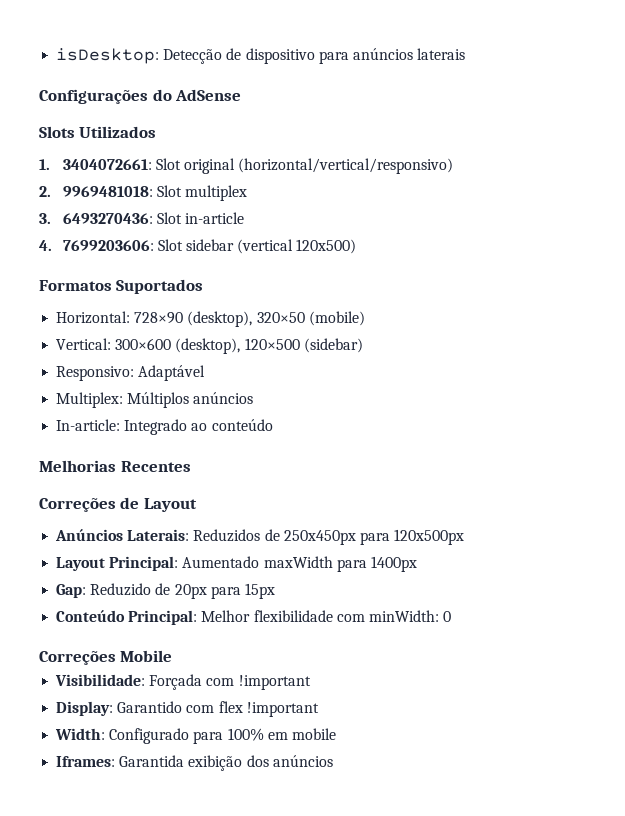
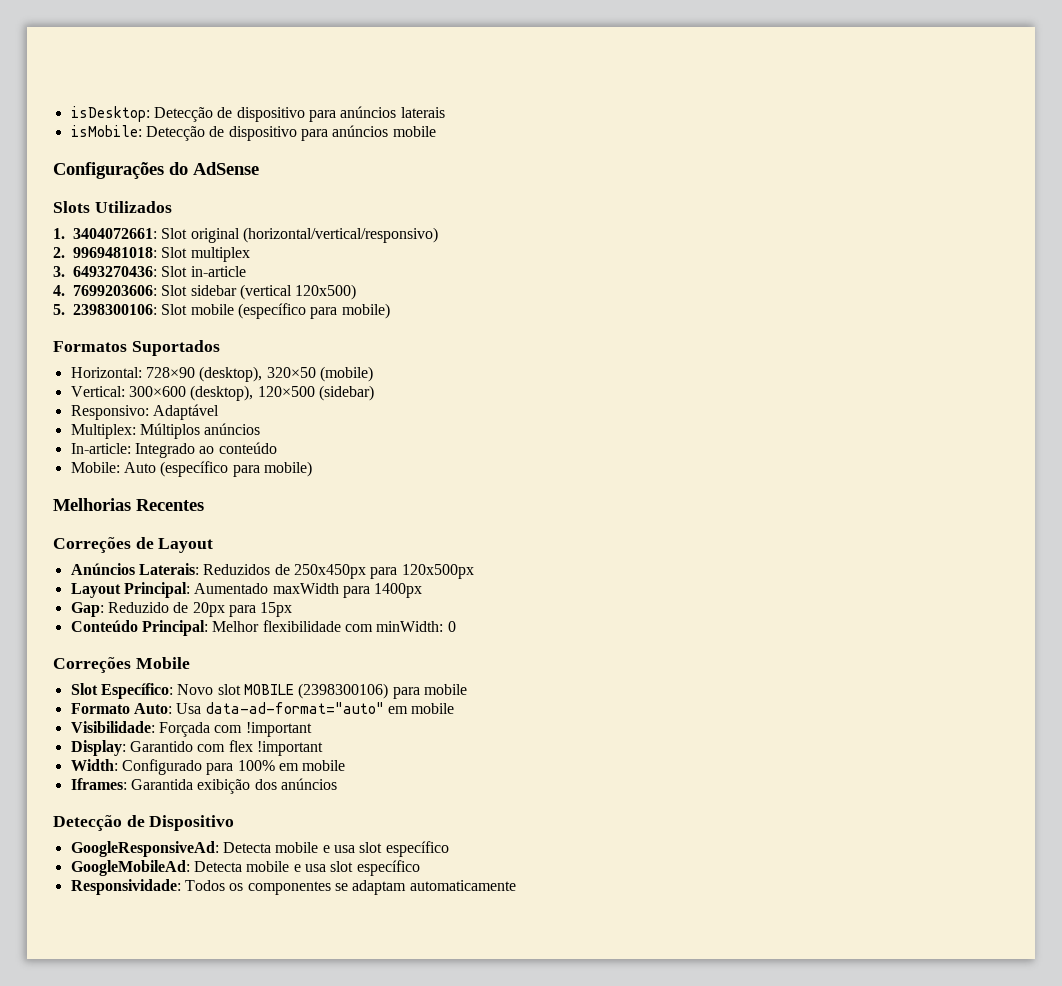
+ isMobile: Detecção de dispositivo para anúncios mobile
+ 5. 2398300106: Slot mobile (específico para mobile)
+ Mobile: Auto (específico para mobile)
+ Slot Específico: Novo slot MOBILE (2398300106) para mobile
+ Formato Auto: Usa data-ad-format="auto" em mobile
+ Detecção de Dispositivo
+ GoogleResponsiveAd: Detecta mobile e usa slot específico
+ GoogleMobileAd: Detecta mobile e usa slot específico
+ Responsividade: Todos os componentes se adaptam automaticamente

